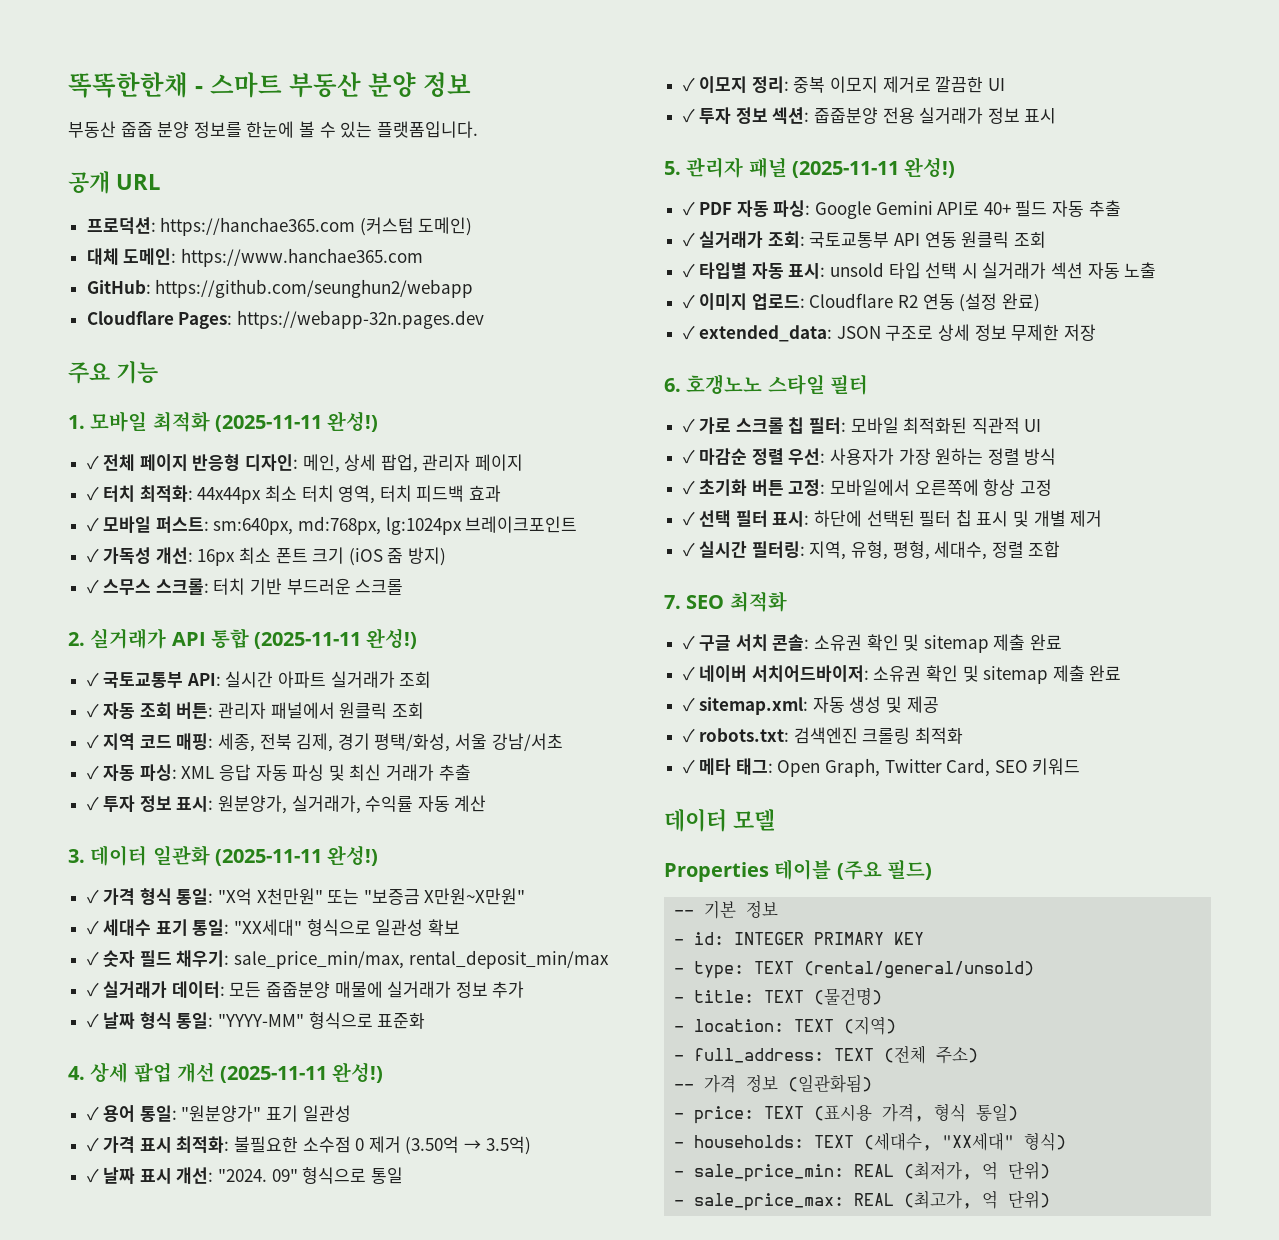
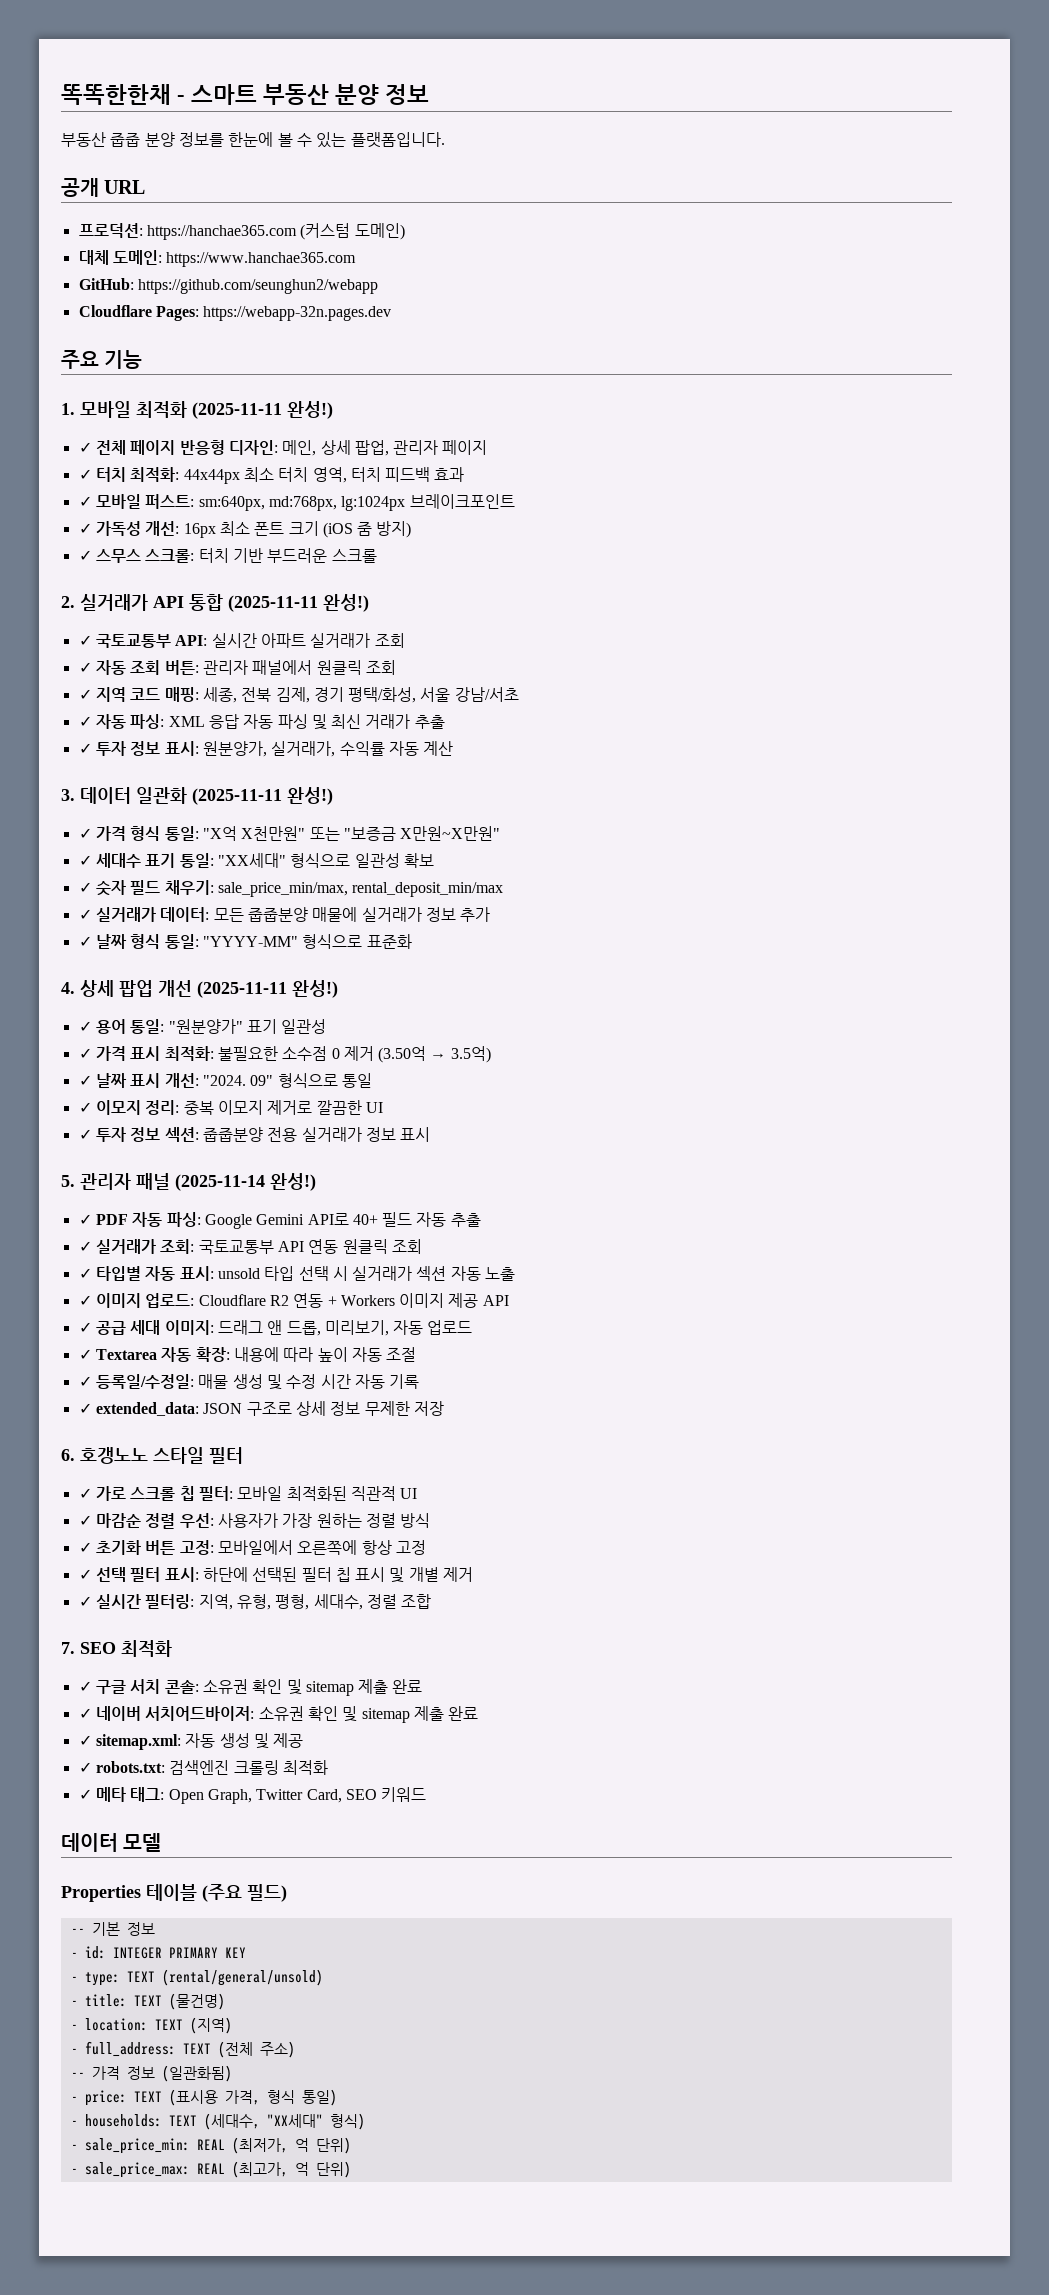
- 5. 관리자 패널 (2025-11-11 완성!)
+ 5. 관리자 패널 (2025-11-14 완성!)
- ✓ 이미지 업로드: Cloudflare R2 연동 (설정 완료)
+ ✓ 이미지 업로드: Cloudflare R2 연동 + Workers 이미지 제공 API
+ ✓ 공급 세대 이미지: 드래그 앤 드롭, 미리보기, 자동 업로드
+ ✓ Textarea 자동 확장: 내용에 따라 높이 자동 조절
+ ✓ 등록일/수정일: 매물 생성 및 수정 시간 자동 기록

